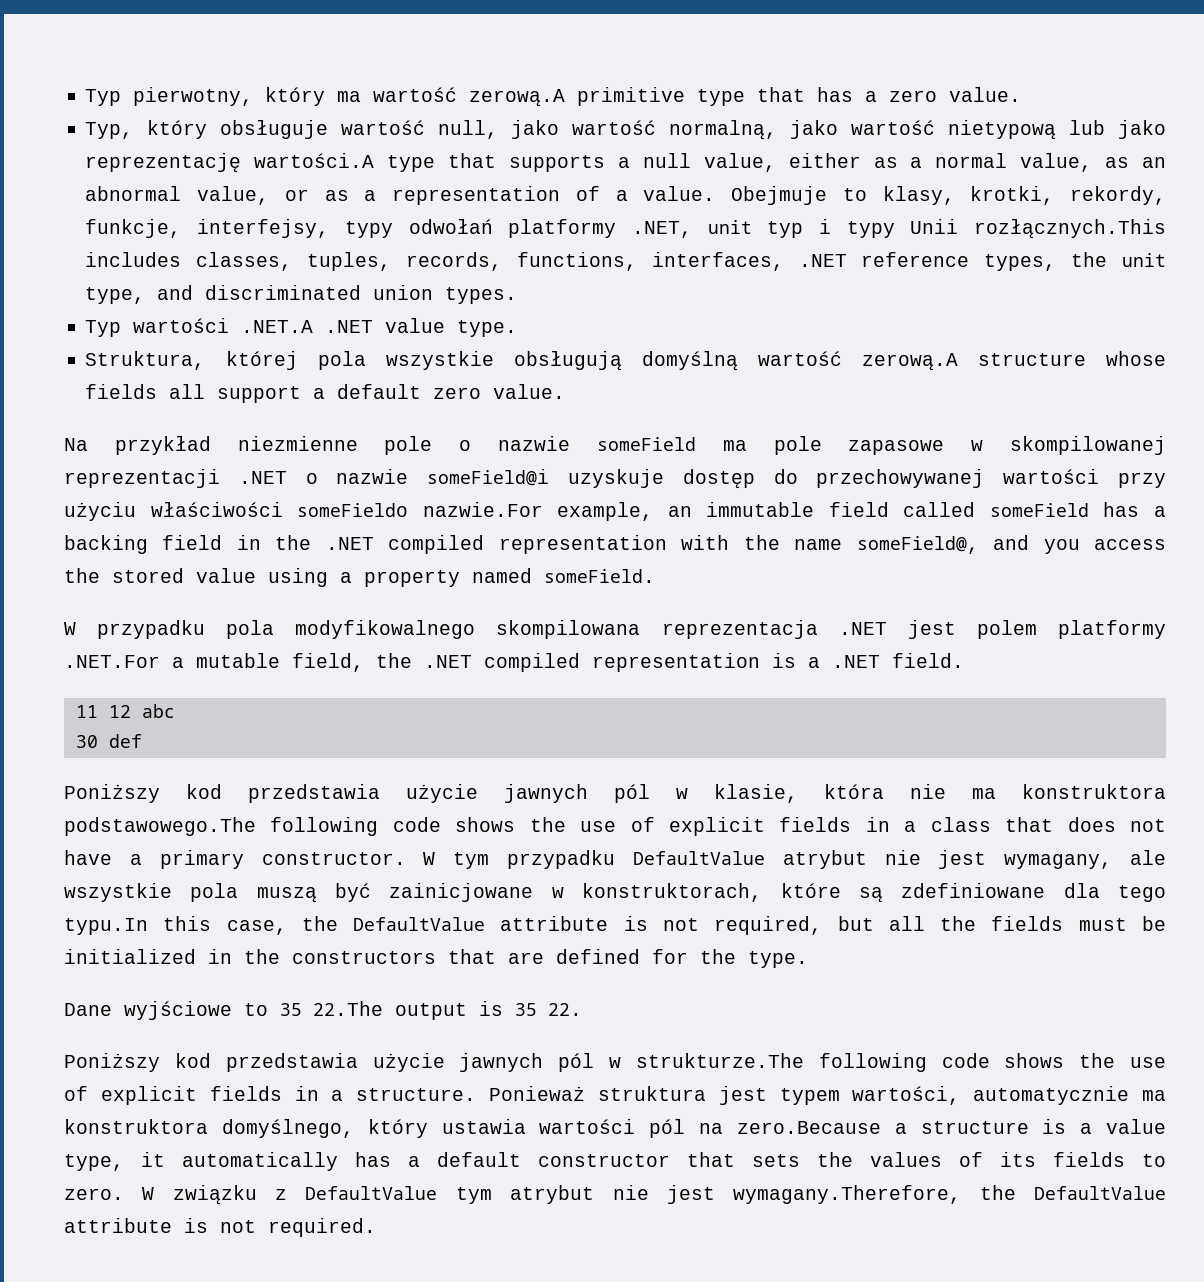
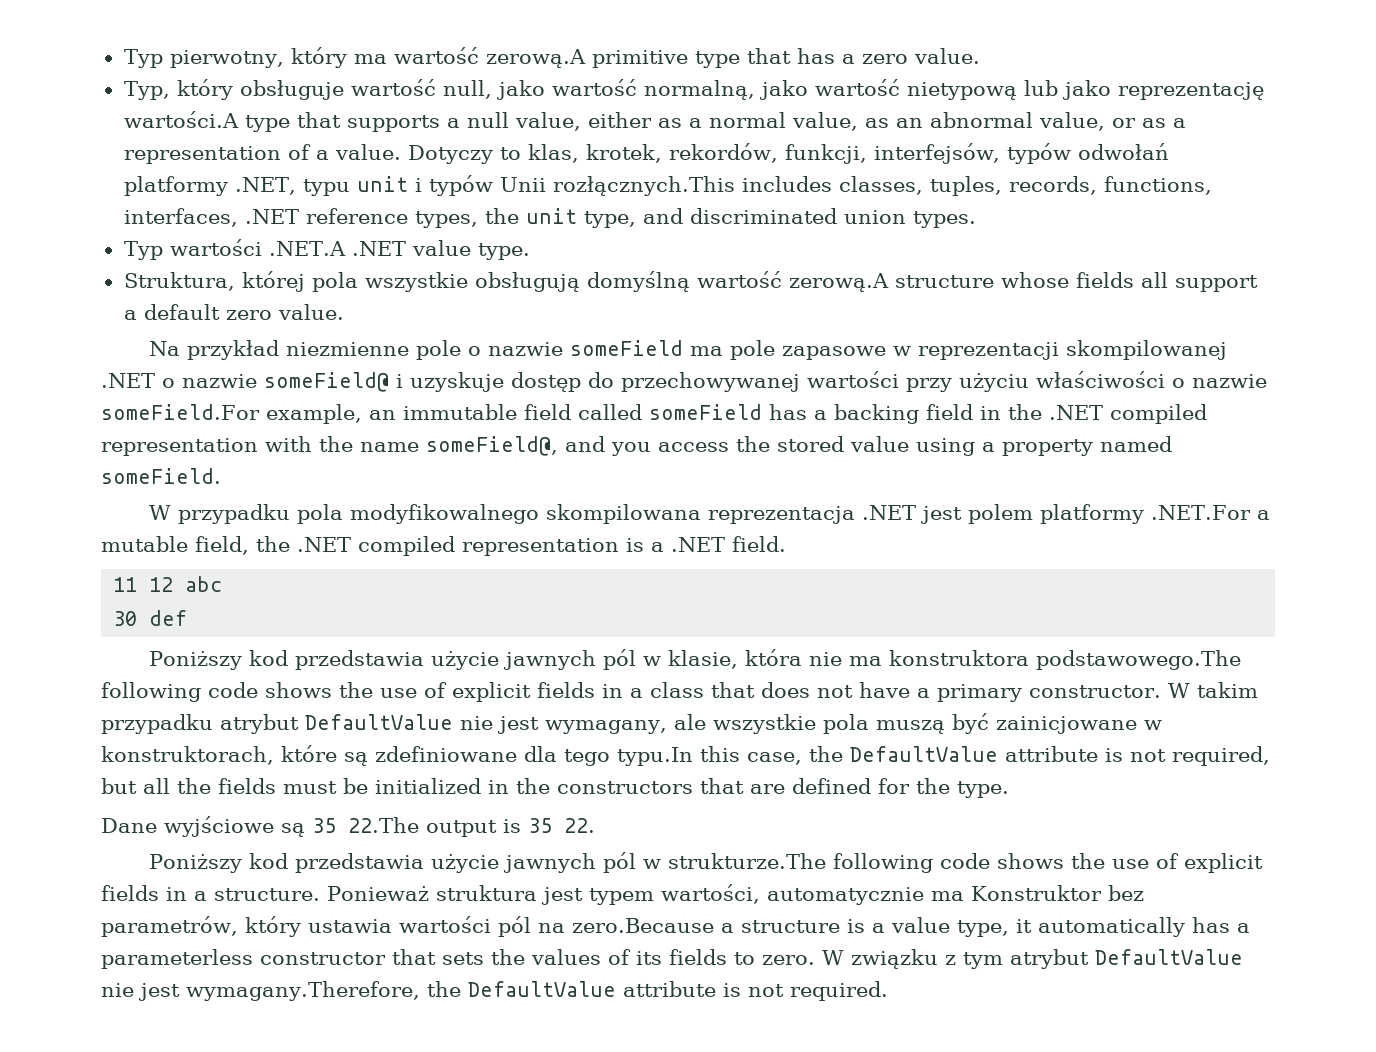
- Obejmuje to klasy, krotki, rekordy, funkcje, interfejsy, typy odwołań platformy .NET, unit typ i typy Unii rozłącznych.This includes classes, tuples, records, functions, interfaces, .NET reference types, the unit type, and discriminated union types.
+ Dotyczy to klas, krotek, rekordów, funkcji, interfejsów, typów odwołań platformy .NET, typu unit i typów Unii rozłącznych.This includes classes, tuples, records, functions, interfaces, .NET reference types, the unit type, and discriminated union types.
- Na przykład niezmienne pole o nazwie someField ma pole zapasowe w skompilowanej reprezentacji .NET o nazwie someField@i uzyskuje dostęp do przechowywanej wartości przy użyciu właściwości someFieldo nazwie.For example, an immutable field called someField has a backing field in the .NET compiled representation with the name someField@, and you access the stored value using a property named someField.
+ Na przykład niezmienne pole o nazwie someField ma pole zapasowe w reprezentacji skompilowanej .NET o nazwie someField@ i uzyskuje dostęp do przechowywanej wartości przy użyciu właściwości o nazwie someField.For example, an immutable field called someField has a backing field in the .NET compiled representation with the name someField@, and you access the stored value using a property named someField.
- W tym przypadku DefaultValue atrybut nie jest wymagany, ale wszystkie pola muszą być zainicjowane w konstruktorach, które są zdefiniowane dla tego typu.In this case, the DefaultValue attribute is not required, but all the fields must be initialized in the constructors that are defined for the type.
+ W takim przypadku atrybut DefaultValue nie jest wymagany, ale wszystkie pola muszą być zainicjowane w konstruktorach, które są zdefiniowane dla tego typu.In this case, the DefaultValue attribute is not required, but all the fields must be initialized in the constructors that are defined for the type.
- Dane wyjściowe to 35 22.The output is 35 22.
+ Dane wyjściowe są 35 22.The output is 35 22.
- Ponieważ struktura jest typem wartości, automatycznie ma konstruktora domyślnego, który ustawia wartości pól na zero.Because a structure is a value type, it automatically has a default constructor that sets the values of its fields to zero.
+ Ponieważ struktura jest typem wartości, automatycznie ma Konstruktor bez parametrów, który ustawia wartości pól na zero.Because a structure is a value type, it automatically has a parameterless constructor that sets the values of its fields to zero.
- W związku z DefaultValue tym atrybut nie jest wymagany.Therefore, the DefaultValue attribute is not required.
+ W związku z tym atrybut DefaultValue nie jest wymagany.Therefore, the DefaultValue attribute is not required.

